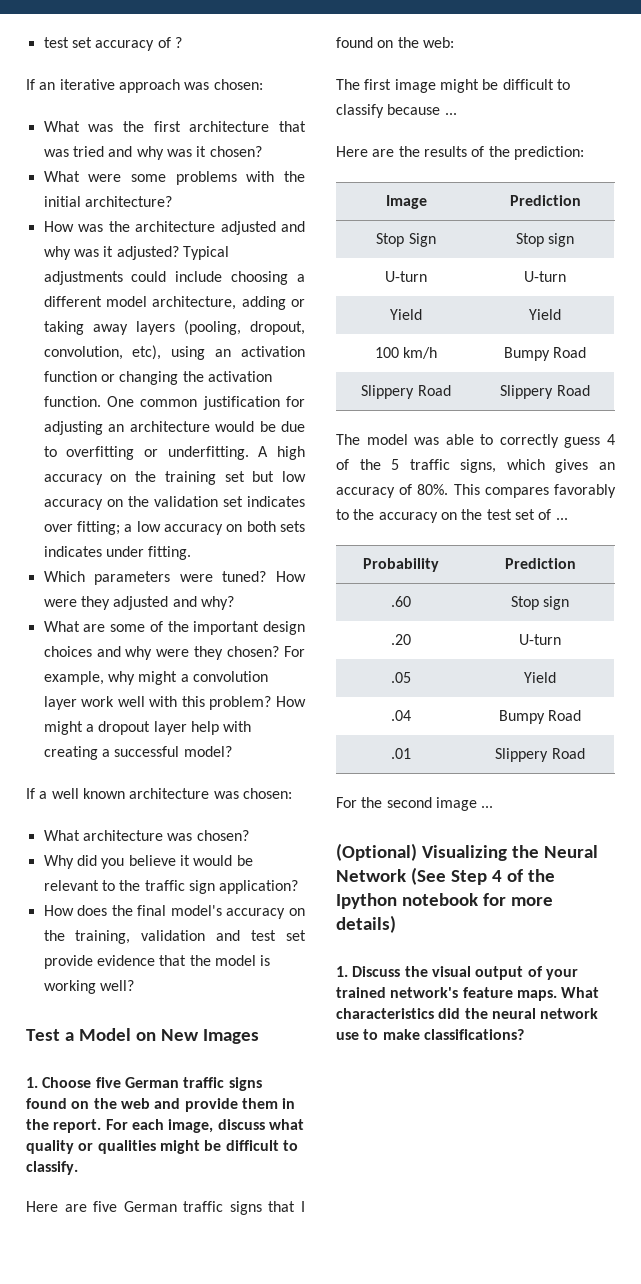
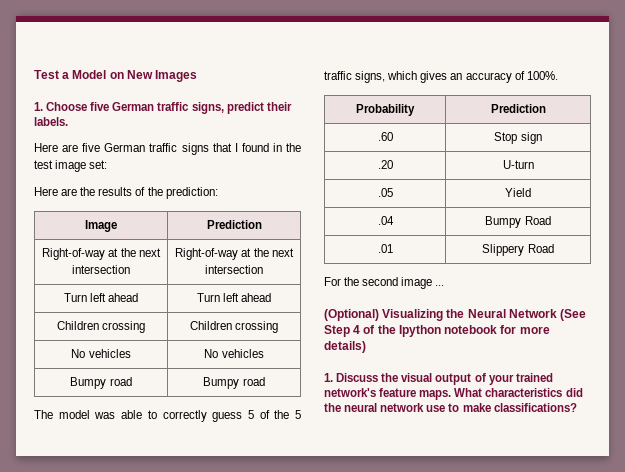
- test set accuracy of ?
- If an iterative approach was chosen:
- What was the first architecture that was tried and why was it chosen?
- What were some problems with the initial architecture?
- How was the architecture adjusted and why was it adjusted? Typical adjustments could include choosing a different model architecture, adding or taking away layers (pooling, dropout, convolution, etc), using an activation function or changing the activation function. One common justification for adjusting an architecture would be due to overfitting or underfitting. A high accuracy on the training set but low accuracy on the validation set indicates over fitting; a low accuracy on both sets indicates under fitting.
- Which parameters were tuned? How were they adjusted and why?
- What are some of the important design choices and why were they chosen? For example, why might a convolution layer work well with this problem? How might a dropout layer help with creating a successful model?
- If a well known architecture was chosen:
- What architecture was chosen?
- Why did you believe it would be relevant to the traffic sign application?
- How does the final model's accuracy on the training, validation and test set provide evidence that the model is working well?
- 1. Choose five German traffic signs found on the web and provide them in the report. For each image, discuss what quality or qualities might be difficult to classify.
+ 1. Choose five German traffic signs, predict their labels.
- Here are five German traffic signs that I found on the web:
- The first image might be difficult to classify because ...
+ Here are five German traffic signs that I found in the test image set:
- Stop Sign | Stop sign
- U-turn | U-turn
- Yield | Yield
- 100 km/h | Bumpy Road
- Slippery Road | Slippery Road
+ Right-of-way at the next intersection | Right-of-way at the next intersection
+ Turn left ahead | Turn left ahead
+ Children crossing | Children crossing
+ No vehicles | No vehicles
+ Bumpy road | Bumpy road
- The model was able to correctly guess 4 of the 5 traffic signs, which gives an accuracy of 80%. This compares favorably to the accuracy on the test set of ...
+ The model was able to correctly guess 5 of the 5 traffic signs, which gives an accuracy of 100%.

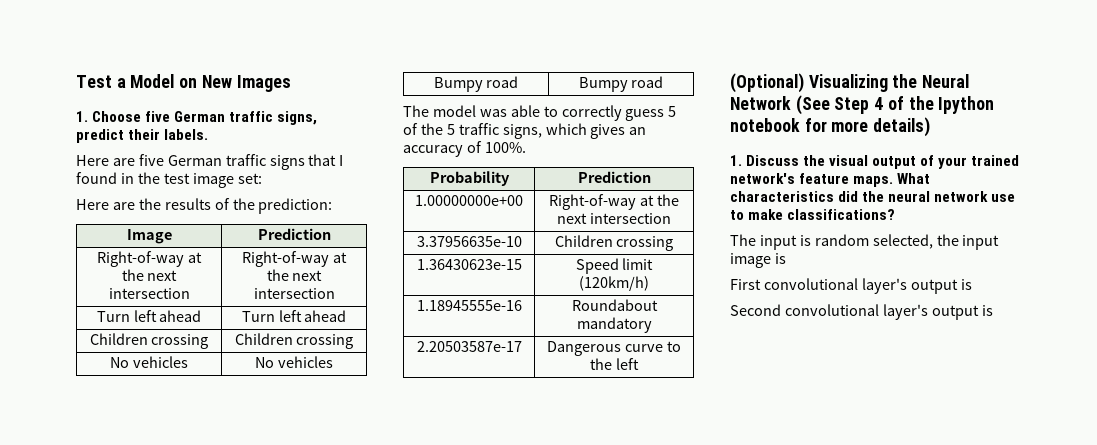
- .60 | Stop sign
- .20 | U-turn
- .05 | Yield
- .04 | Bumpy Road
- .01 | Slippery Road
- For the second image ...
+ 1.00000000e+00 | Right-of-way at the next intersection
+ 3.37956635e-10 | Children crossing
+ 1.36430623e-15 | Speed limit (120km/h)
+ 1.18945555e-16 | Roundabout mandatory
+ 2.20503587e-17 | Dangerous curve to the left
+ The input is random selected, the input image is
+ First convolutional layer's output is
+ Second convolutional layer's output is

